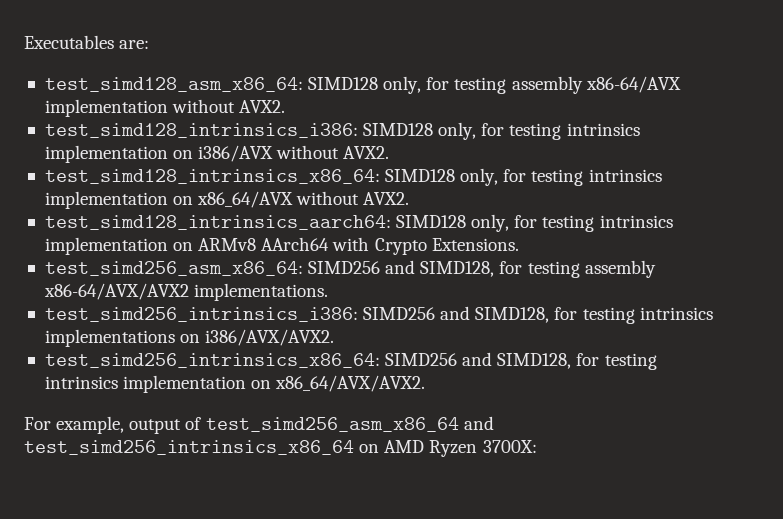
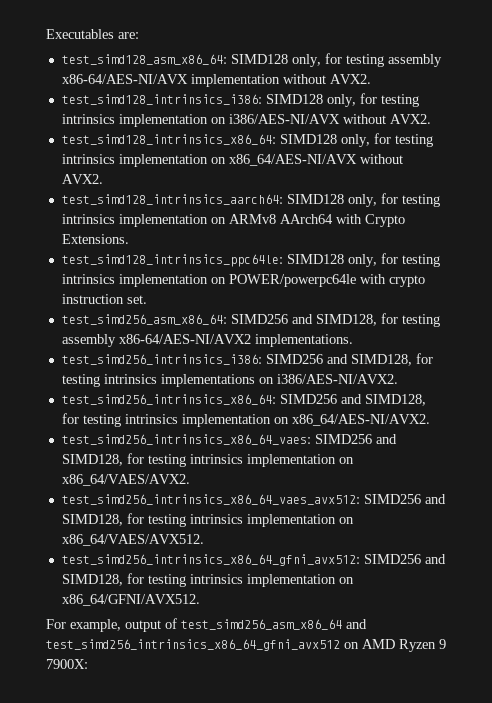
- test_simd128_asm_x86_64: SIMD128 only, for testing assembly x86-64/AVX implementation without AVX2.
+ test_simd128_asm_x86_64: SIMD128 only, for testing assembly x86-64/AES-NI/AVX implementation without AVX2.
- test_simd128_intrinsics_i386: SIMD128 only, for testing intrinsics implementation on i386/AVX without AVX2.
+ test_simd128_intrinsics_i386: SIMD128 only, for testing intrinsics implementation on i386/AES-NI/AVX without AVX2.
- test_simd128_intrinsics_x86_64: SIMD128 only, for testing intrinsics implementation on x86_64/AVX without AVX2.
+ test_simd128_intrinsics_x86_64: SIMD128 only, for testing intrinsics implementation on x86_64/AES-NI/AVX without AVX2.
+ test_simd128_intrinsics_ppc64le: SIMD128 only, for testing intrinsics implementation on POWER/powerpc64le with crypto instruction set.
- test_simd256_asm_x86_64: SIMD256 and SIMD128, for testing assembly x86-64/AVX/AVX2 implementations.
+ test_simd256_asm_x86_64: SIMD256 and SIMD128, for testing assembly x86-64/AES-NI/AVX2 implementations.
- test_simd256_intrinsics_i386: SIMD256 and SIMD128, for testing intrinsics implementations on i386/AVX/AVX2.
+ test_simd256_intrinsics_i386: SIMD256 and SIMD128, for testing intrinsics implementations on i386/AES-NI/AVX2.
- test_simd256_intrinsics_x86_64: SIMD256 and SIMD128, for testing intrinsics implementation on x86_64/AVX/AVX2.
+ test_simd256_intrinsics_x86_64: SIMD256 and SIMD128, for testing intrinsics implementation on x86_64/AES-NI/AVX2.
+ test_simd256_intrinsics_x86_64_vaes: SIMD256 and SIMD128, for testing intrinsics implementation on x86_64/VAES/AVX2.
+ test_simd256_intrinsics_x86_64_vaes_avx512: SIMD256 and SIMD128, for testing intrinsics implementation on x86_64/VAES/AVX512.
+ test_simd256_intrinsics_x86_64_gfni_avx512: SIMD256 and SIMD128, for testing intrinsics implementation on x86_64/GFNI/AVX512.
- For example, output of test_simd256_asm_x86_64 and test_simd256_intrinsics_x86_64 on AMD Ryzen 3700X:
+ For example, output of test_simd256_asm_x86_64 and test_simd256_intrinsics_x86_64_gfni_avx512 on AMD Ryzen 9 7900X:

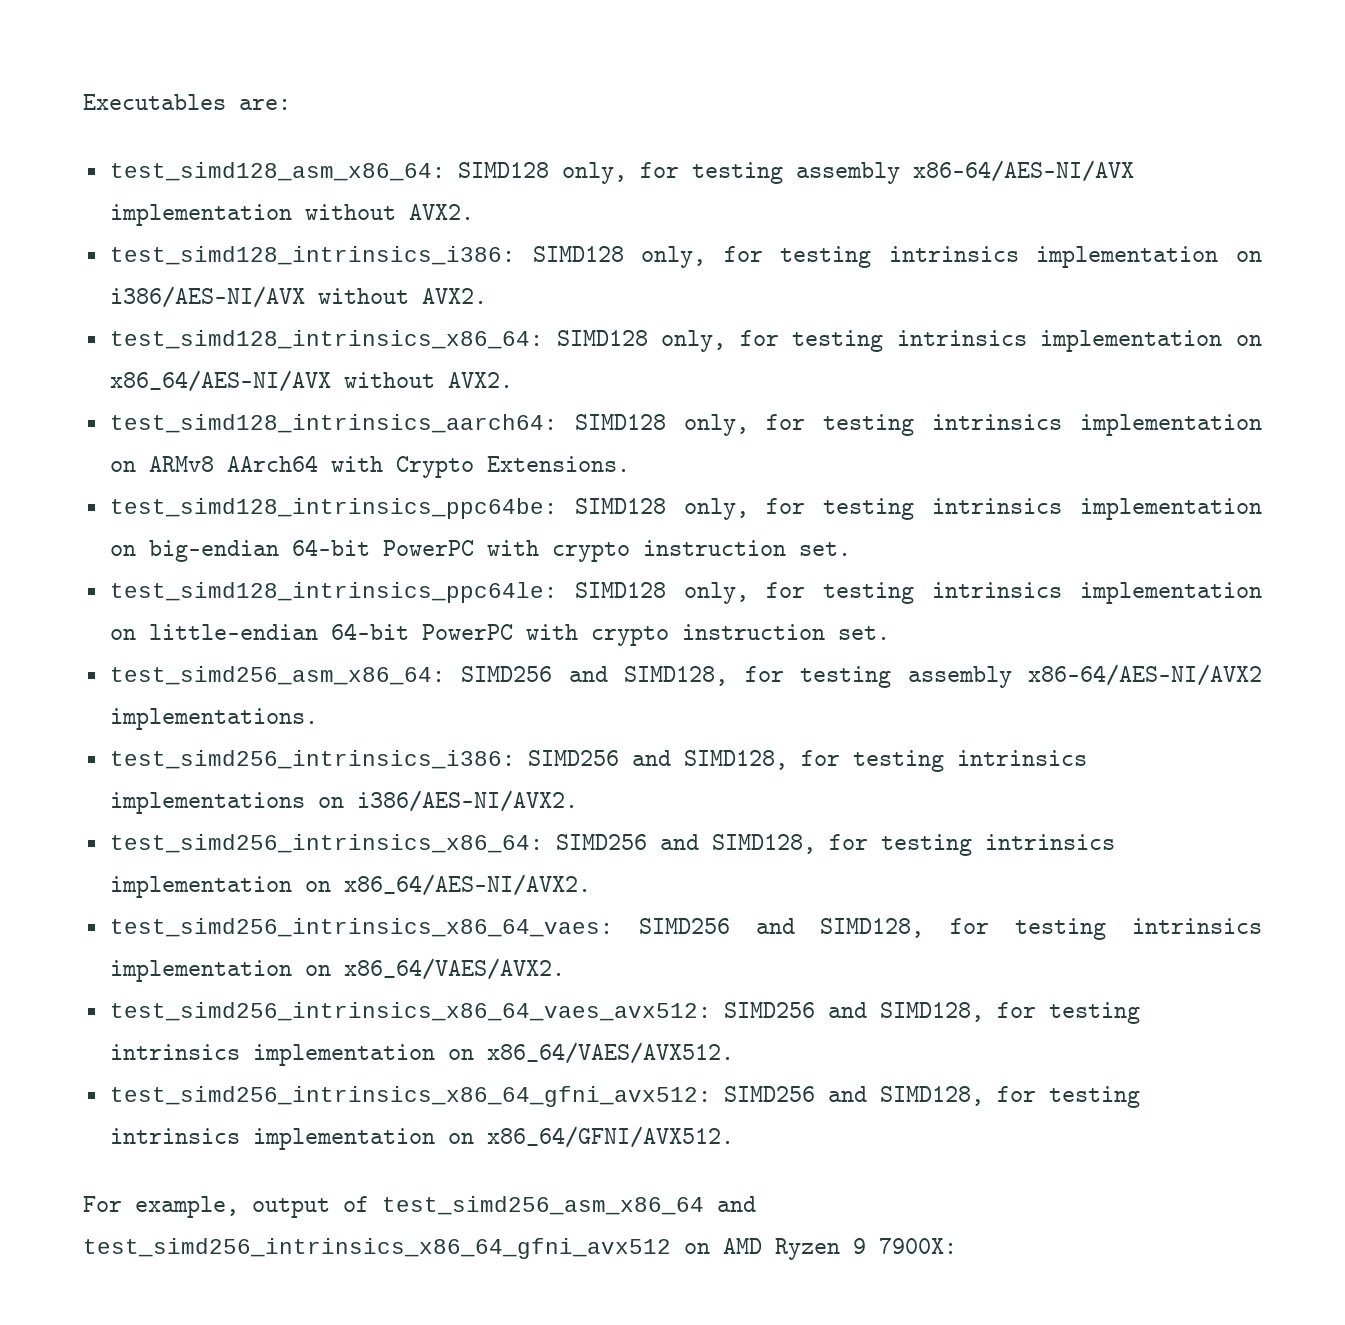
+ test_simd128_intrinsics_ppc64be: SIMD128 only, for testing intrinsics implementation on big-endian 64-bit PowerPC with crypto instruction set.
- test_simd128_intrinsics_ppc64le: SIMD128 only, for testing intrinsics implementation on POWER/powerpc64le with crypto instruction set.
+ test_simd128_intrinsics_ppc64le: SIMD128 only, for testing intrinsics implementation on little-endian 64-bit PowerPC with crypto instruction set.

